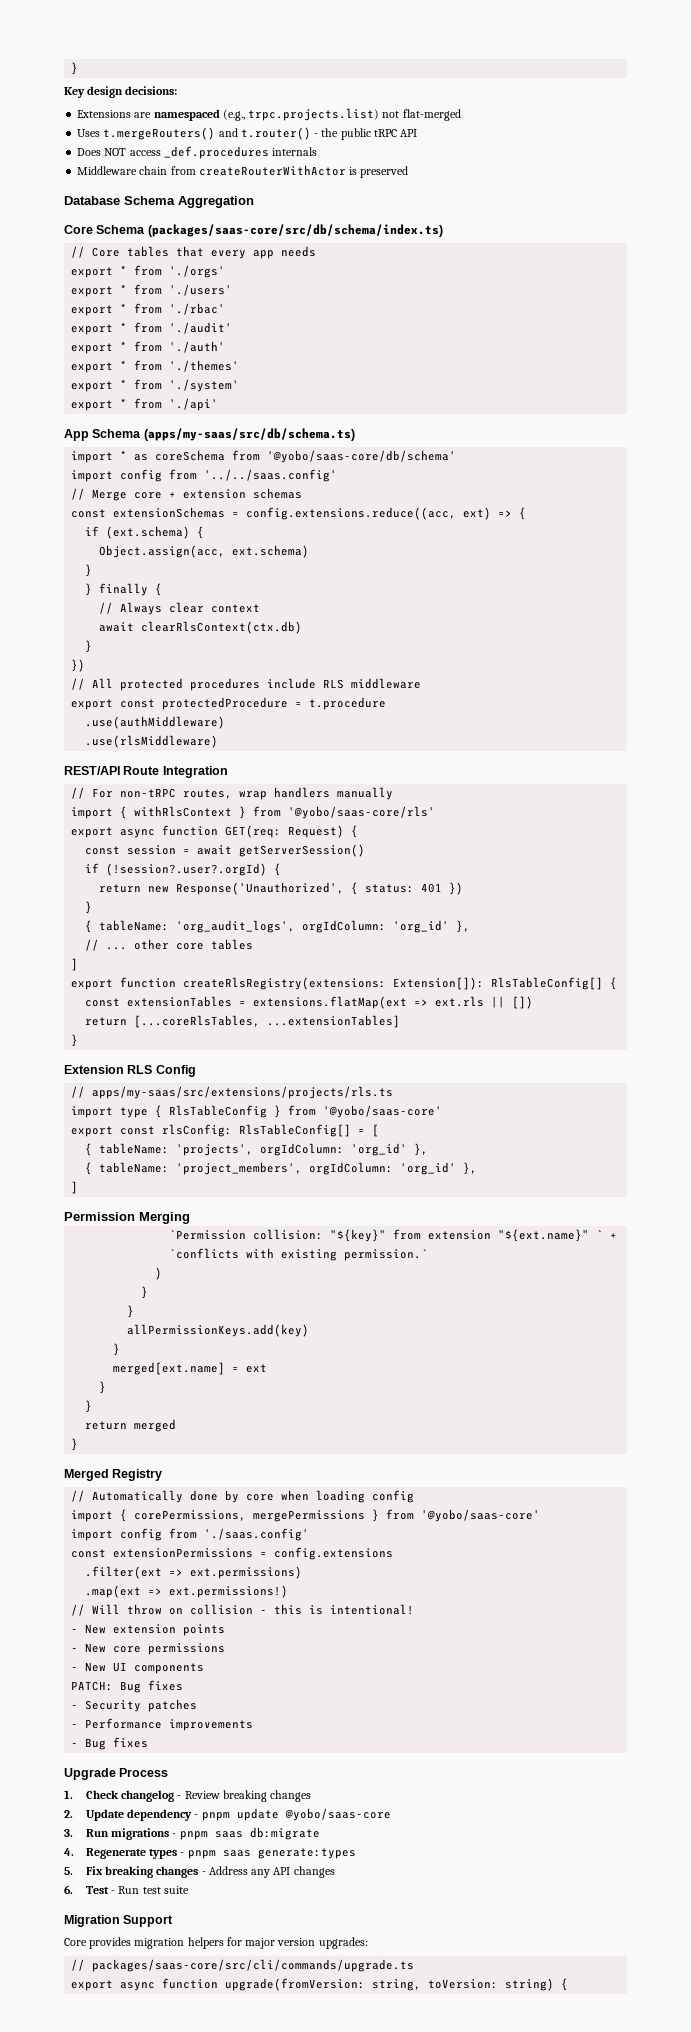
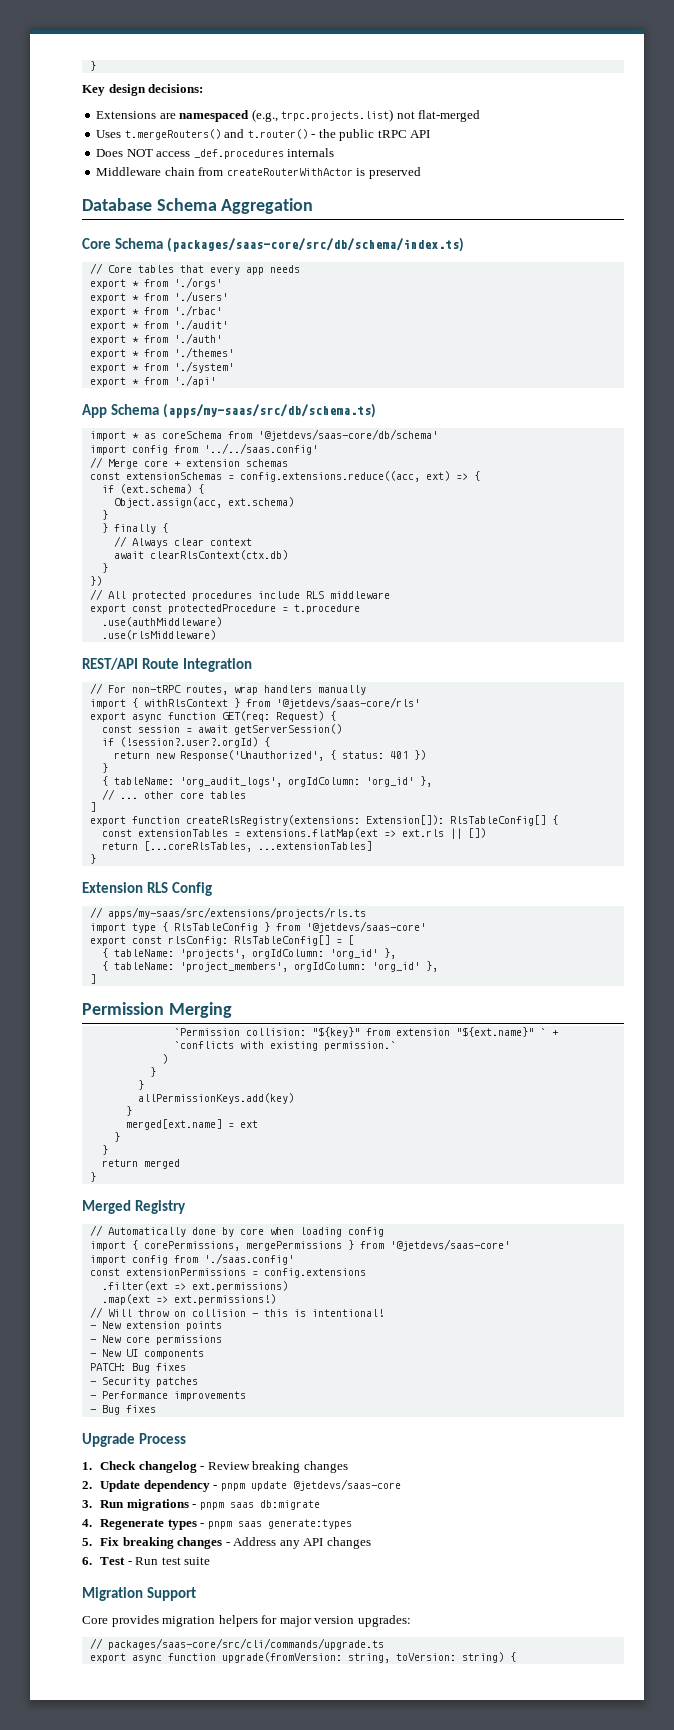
- import * as coreSchema from '@yobo/saas-core/db/schema'
+ import * as coreSchema from '@jetdevs/saas-core/db/schema'
- import { withRlsContext } from '@yobo/saas-core/rls'
+ import { withRlsContext } from '@jetdevs/saas-core/rls'
- import type { RlsTableConfig } from '@yobo/saas-core'
+ import type { RlsTableConfig } from '@jetdevs/saas-core'
- import { corePermissions, mergePermissions } from '@yobo/saas-core'
+ import { corePermissions, mergePermissions } from '@jetdevs/saas-core'
- 2. Update dependency - pnpm update @yobo/saas-core
+ 2. Update dependency - pnpm update @jetdevs/saas-core

